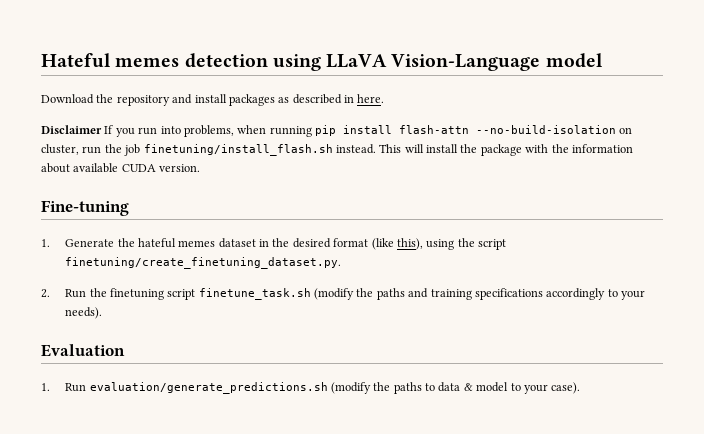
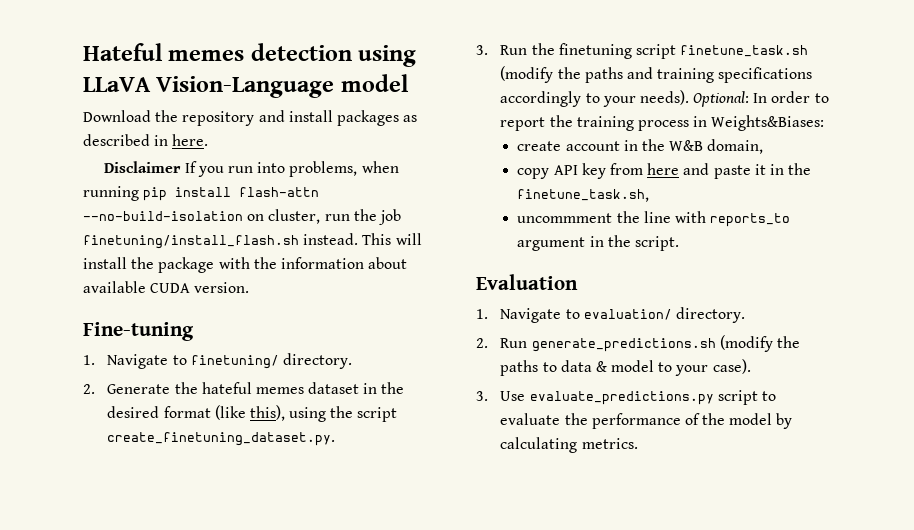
- 1. Generate the hateful memes dataset in the desired format (like this), using the script finetuning/create_finetuning_dataset.py.
- 2. Run the finetuning script finetune_task.sh (modify the paths and training specifications accordingly to your needs).
+ 1. Navigate to finetuning/ directory.
+ 2. Generate the hateful memes dataset in the desired format (like this), using the script create_finetuning_dataset.py.
+ 3. Run the finetuning script finetune_task.sh (modify the paths and training specifications accordingly to your needs). Optional: In order to report the training process in Weights&Biases:
+ create account in the W&B domain,
+ copy API key from here and paste it in the finetune_task.sh,
+ uncommment the line with reports_to argument in the script.
  Evaluation
- 1. Run evaluation/generate_predictions.sh (modify the paths to data & model to your case).
+ 1. Navigate to evaluation/ directory.
+ 2. Run generate_predictions.sh (modify the paths to data & model to your case).
+ 3. Use evaluate_predictions.py script to evaluate the performance of the model by calculating metrics.

